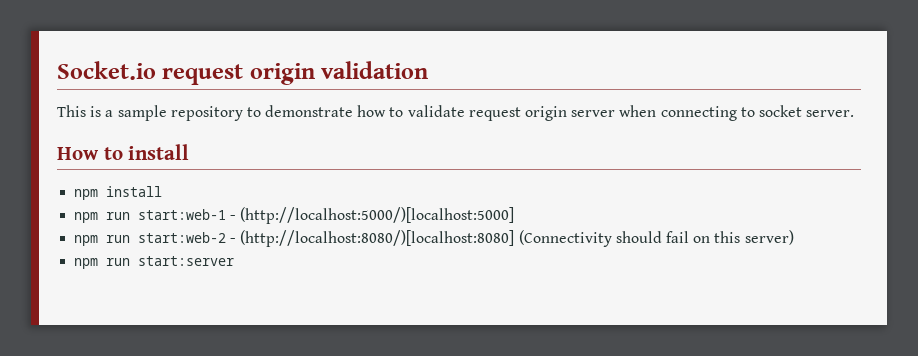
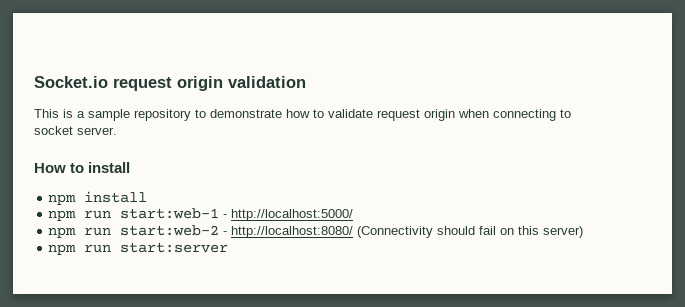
- This is a sample repository to demonstrate how to validate request origin server when connecting to socket server.
+ This is a sample repository to demonstrate how to validate request origin when connecting to socket server.
- npm run start:web-1 - (http://localhost:5000/)[localhost:5000]
+ npm run start:web-1 - http://localhost:5000/
- npm run start:web-2 - (http://localhost:8080/)[localhost:8080] (Connectivity should fail on this server)
+ npm run start:web-2 - http://localhost:8080/ (Connectivity should fail on this server)

